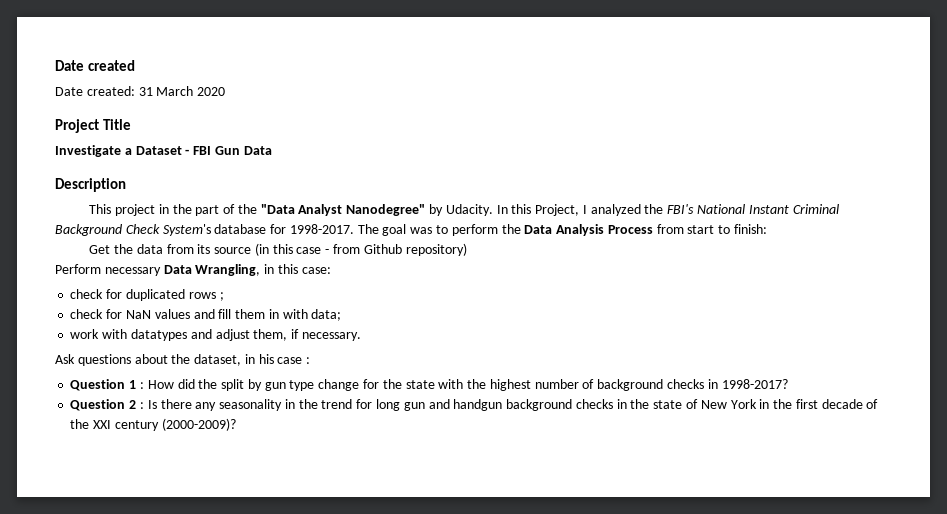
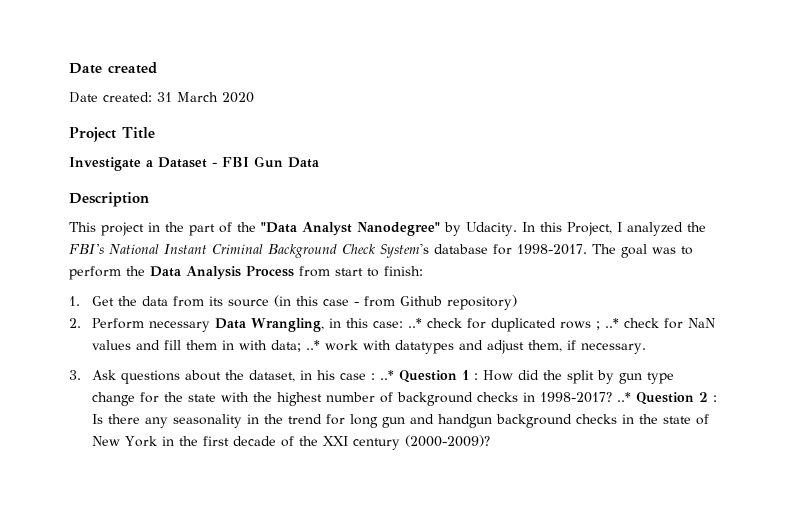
- Get the data from its source (in this case - from Github repository)
+ 1. Get the data from its source (in this case - from Github repository)
- Perform necessary Data Wrangling, in this case:
- check for duplicated rows ;
- check for NaN values and fill them in with data;
- work with datatypes and adjust them, if necessary.
+ 2. Perform necessary Data Wrangling, in this case: ..* check for duplicated rows ; ..* check for NaN values and fill them in with data; ..* work with datatypes and adjust them, if necessary.
- Ask questions about the dataset, in his case :
- Question 1 :
+ 3. Ask questions about the dataset, in his case : ..* Question 1 :
- How did the split by gun type change for the state with the highest number of background checks in 1998-2017?
- Question 2 :
+ How did the split by gun type change for the state with the highest number of background checks in 1998-2017? ..* Question 2 :

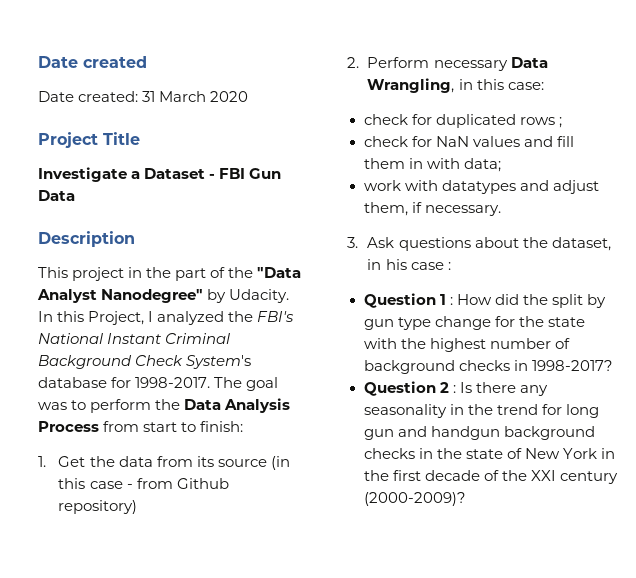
- 2. Perform necessary Data Wrangling, in this case: ..* check for duplicated rows ; ..* check for NaN values and fill them in with data; ..* work with datatypes and adjust them, if necessary.
+ 2. Perform necessary Data Wrangling, in this case:
+ check for duplicated rows ;
+ check for NaN values and fill them in with data;
+ work with datatypes and adjust them, if necessary.
- 3. Ask questions about the dataset, in his case : ..* Question 1 :
+ 3. Ask questions about the dataset, in his case :
+ Question 1 :
- How did the split by gun type change for the state with the highest number of background checks in 1998-2017? ..* Question 2 :
+ How did the split by gun type change for the state with the highest number of background checks in 1998-2017?
+ Question 2 :

